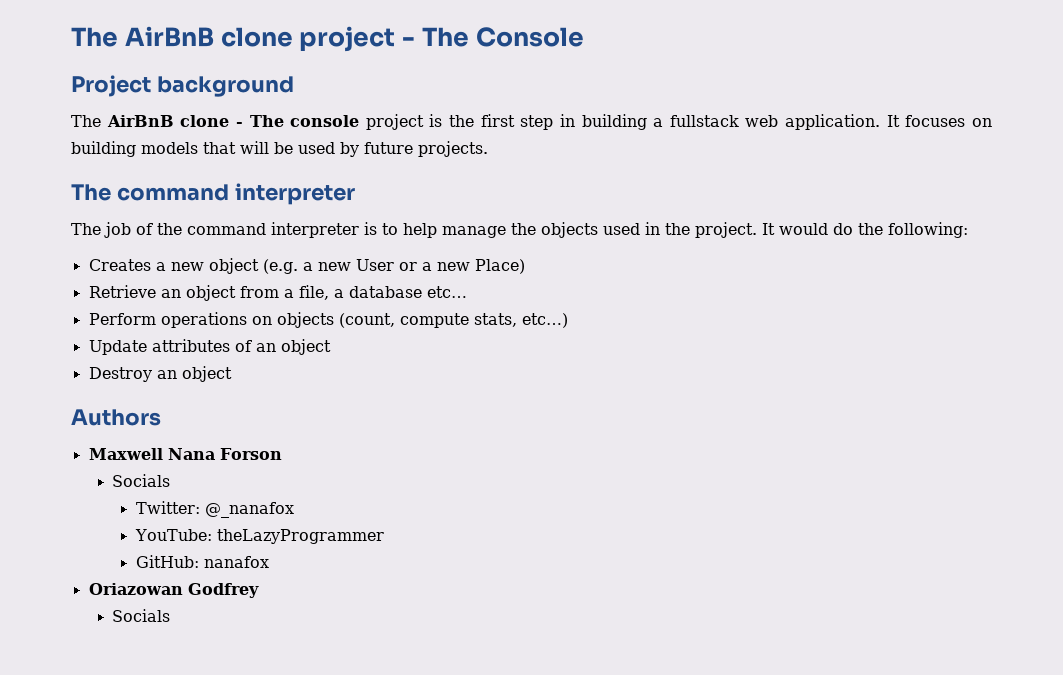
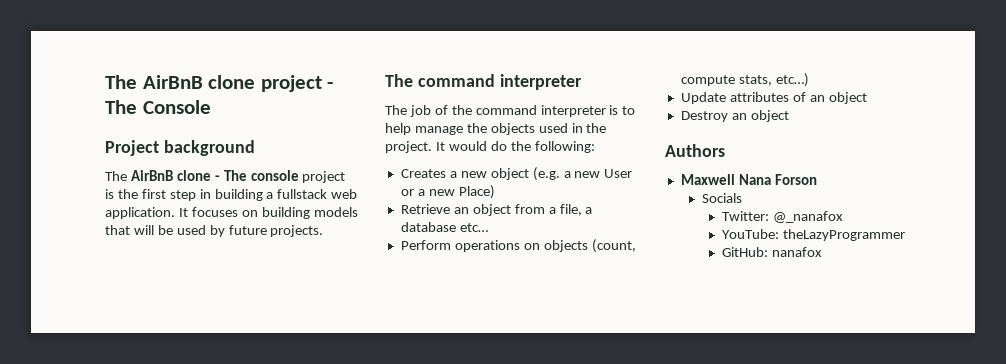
- Oriazowan Godfrey
- Socials

